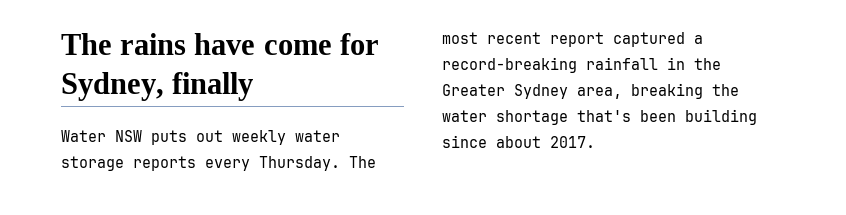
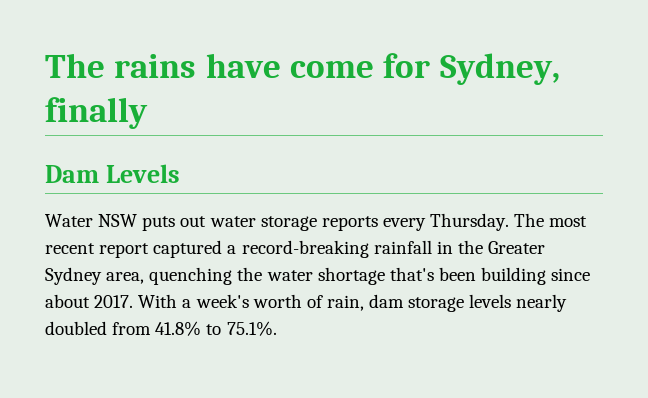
+ Dam Levels
- Water NSW puts out weekly water storage reports every Thursday.
+ Water NSW puts out water storage reports every Thursday.
- The most recent report captured a record-breaking rainfall in the Greater Sydney area, breaking the water shortage that's been building since about 2017.
+ The most recent report captured a record-breaking rainfall in the Greater Sydney area, quenching the water shortage that's been building since about 2017.
+ With a week's worth of rain, dam storage levels nearly doubled from 41.8% to 75.1%.

